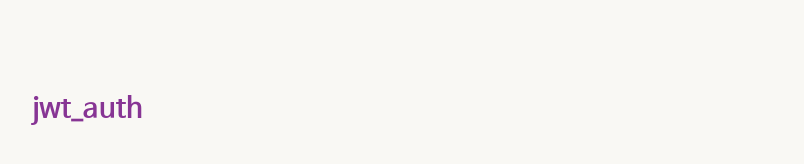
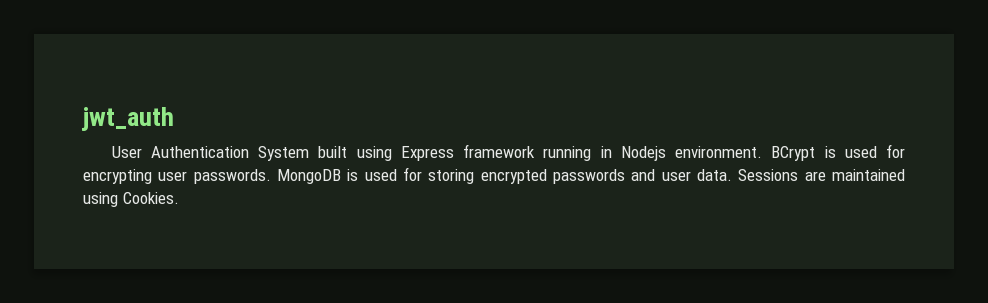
+ User Authentication System built using Express framework running in Nodejs environment. BCrypt is used for encrypting user passwords. MongoDB is used for storing encrypted passwords and user data. Sessions are maintained using Cookies.

